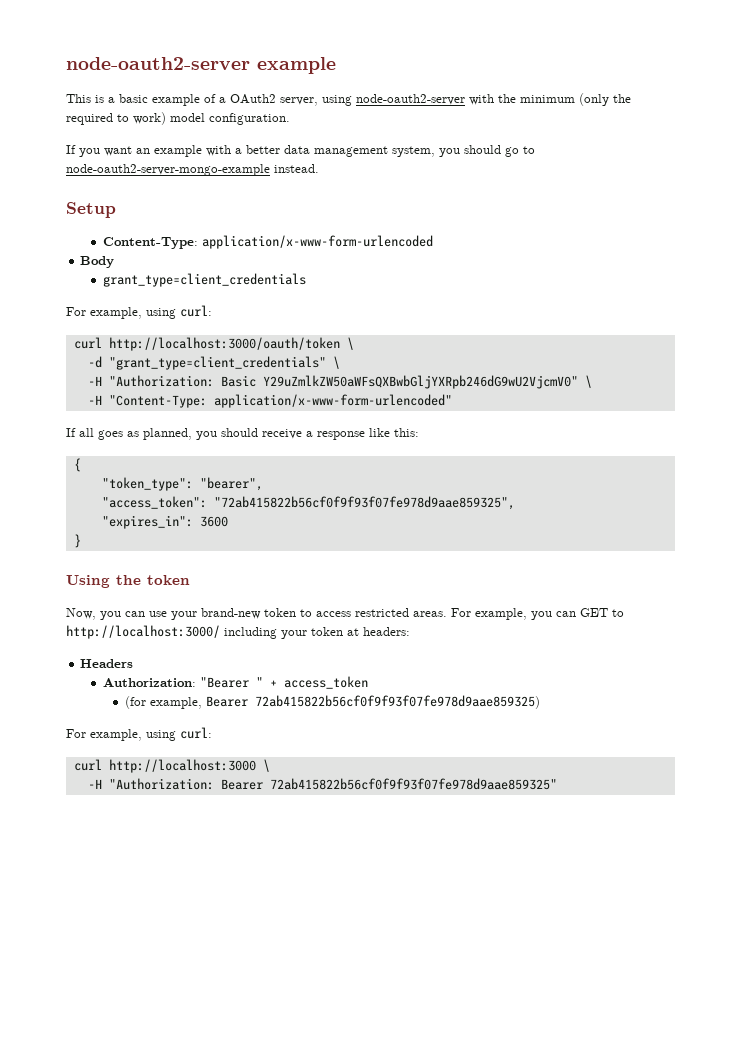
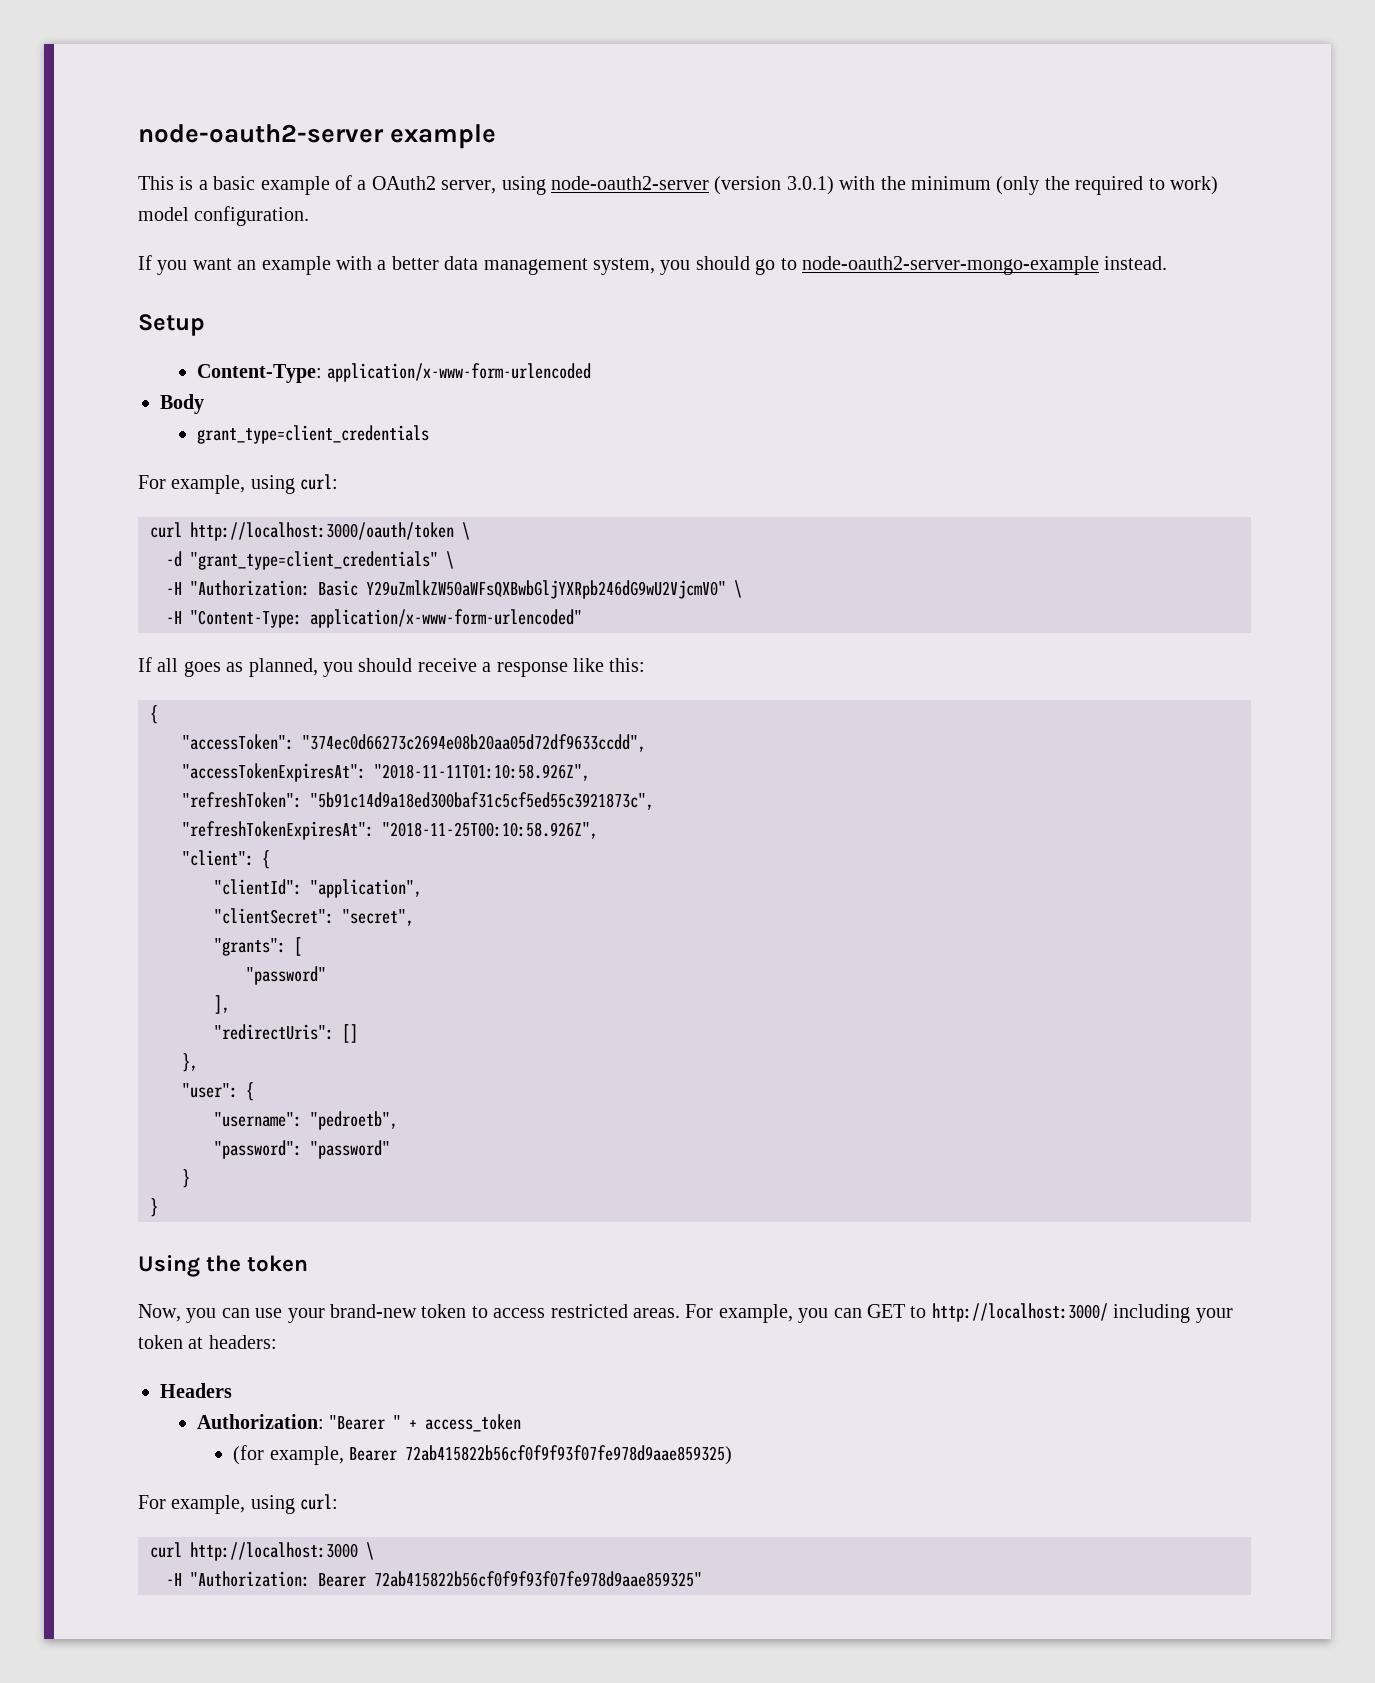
- This is a basic example of a OAuth2 server, using node-oauth2-server with the minimum (only the required to work) model configuration.
+ This is a basic example of a OAuth2 server, using node-oauth2-server (version 3.0.1) with the minimum (only the required to work) model configuration.
- "token_type": "bearer",
- "access_token": "72ab415822b56cf0f9f93f07fe978d9aae859325",
- "expires_in": 3600
+ "accessToken": "374ec0d66273c2694e08b20aa05d72df9633ccdd",
+ "accessTokenExpiresAt": "2018-11-11T01:10:58.926Z",
+ "refreshToken": "5b91c14d9a18ed300baf31c5cf5ed55c3921873c",
+ "refreshTokenExpiresAt": "2018-11-25T00:10:58.926Z",
+ "client": {
+ "clientId": "application",
+ "clientSecret": "secret",
+ "grants": [
+ "password"
+ ],
+ "redirectUris": []
+ },
+ "user": {
+ "username": "pedroetb",
+ "password": "password"
+ }

